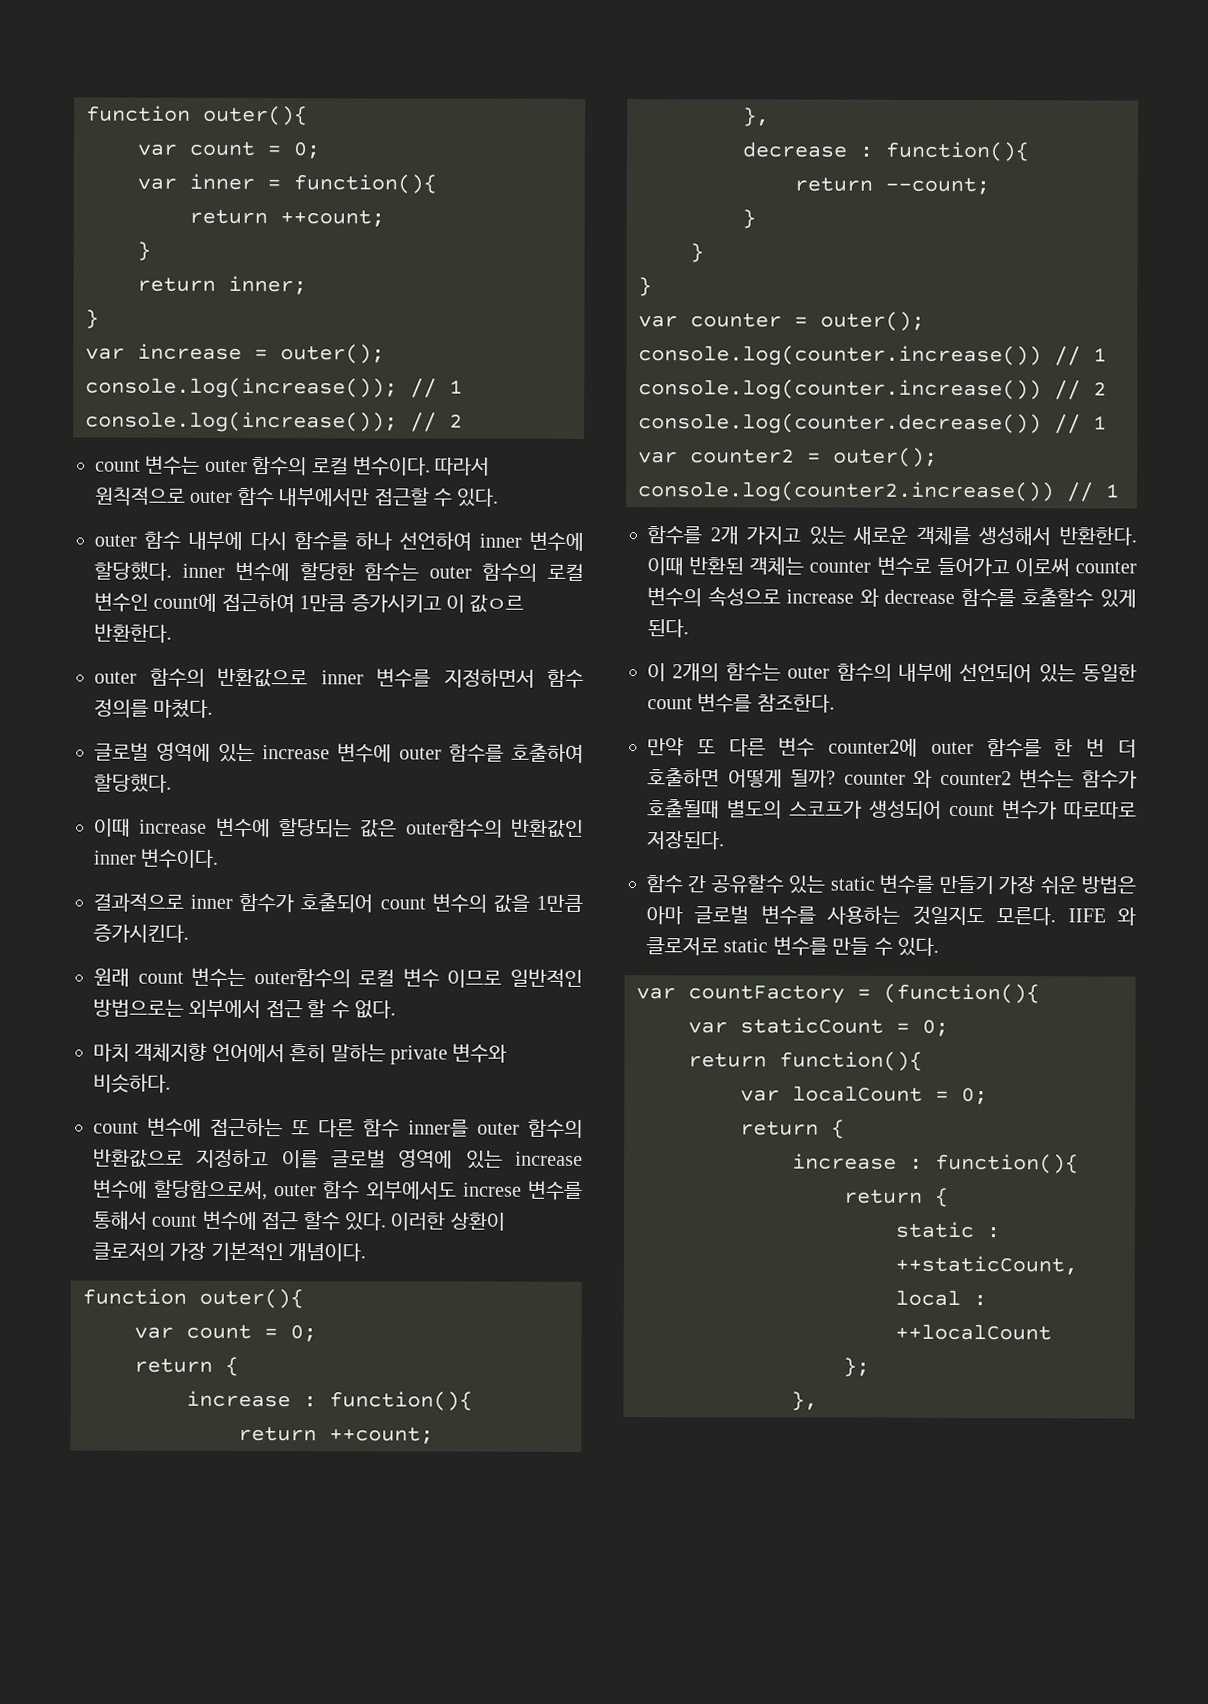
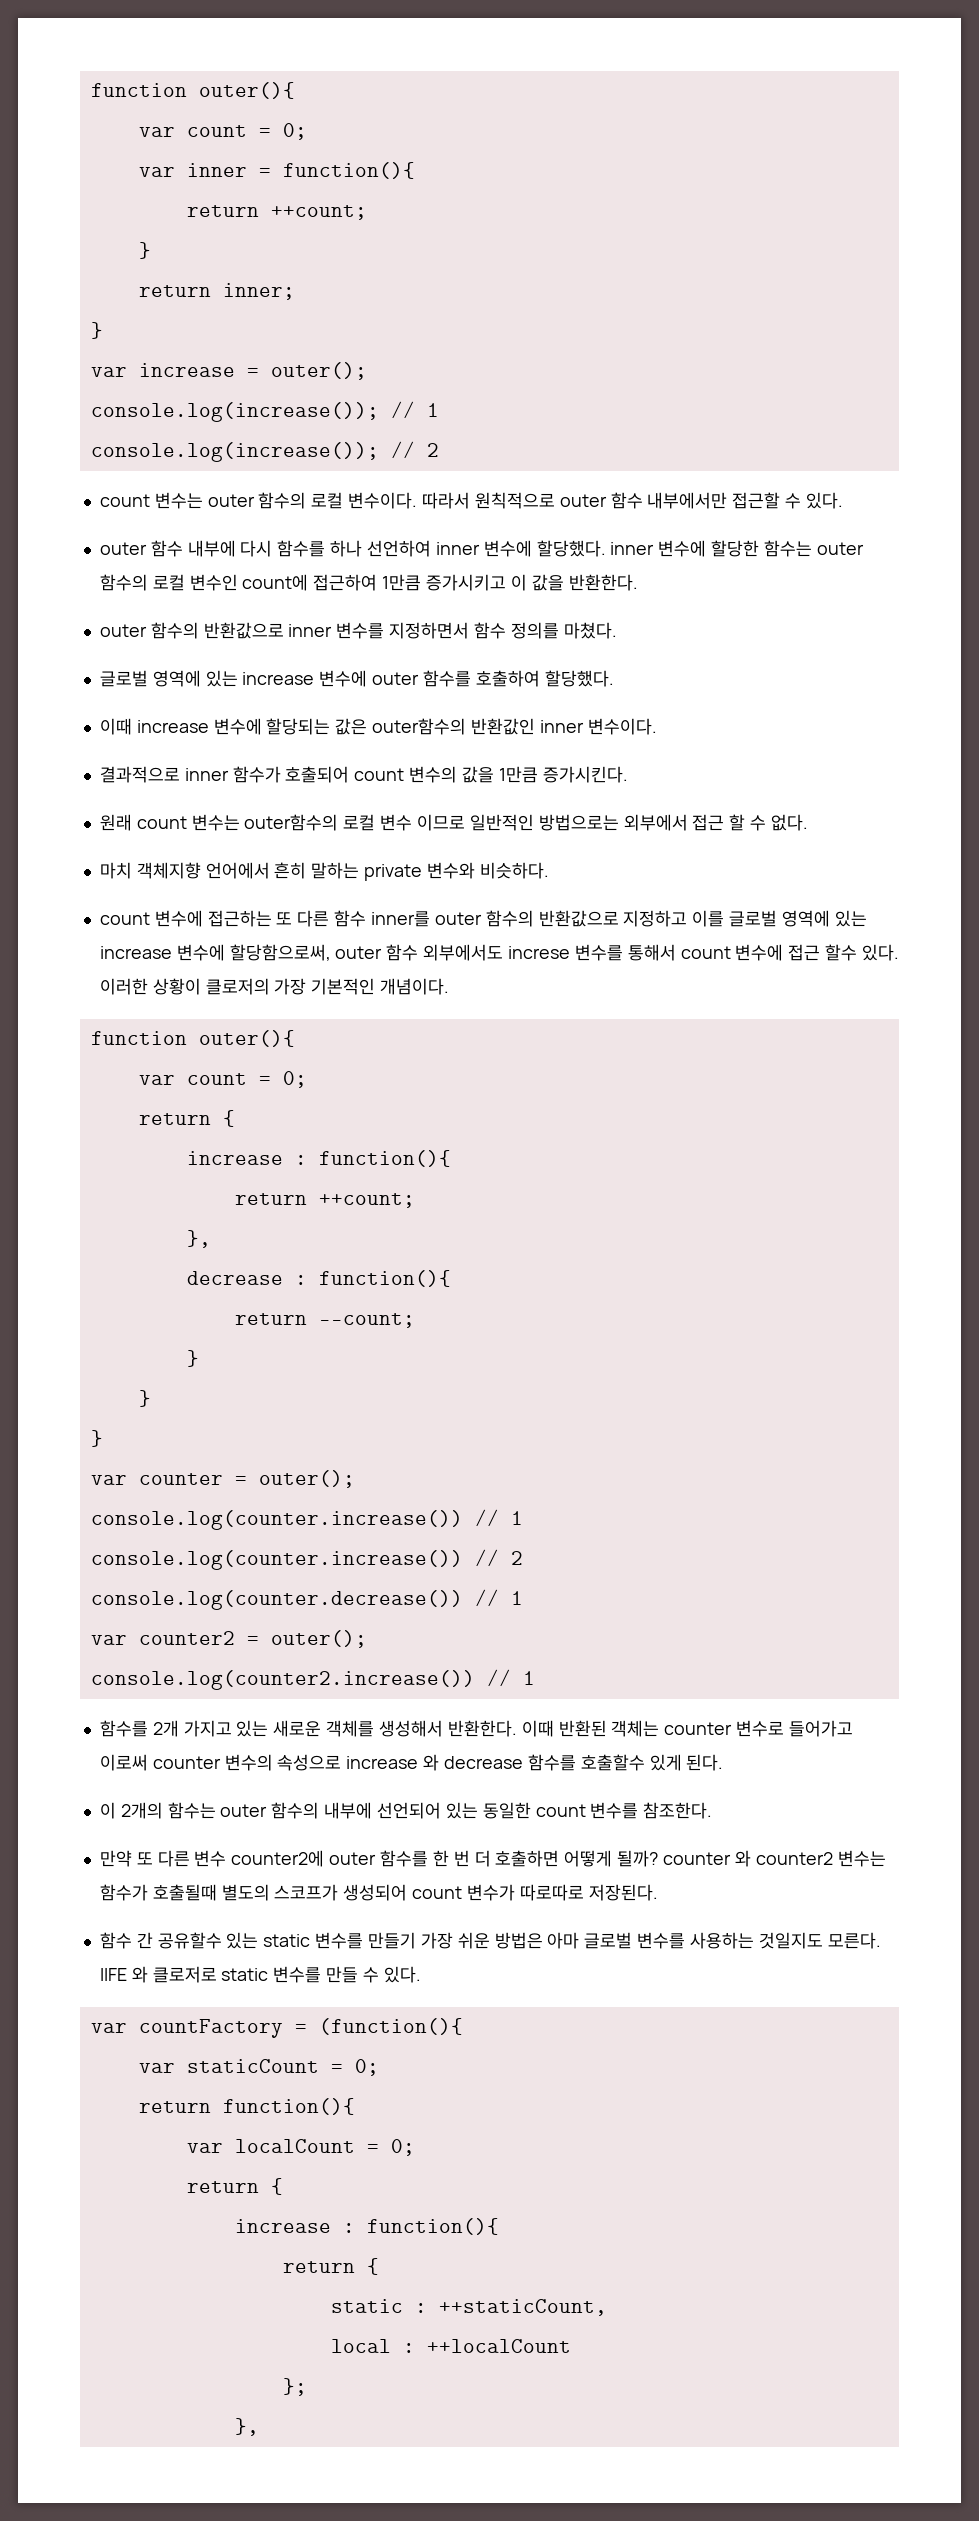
- outer 함수 내부에 다시 함수를 하나 선언하여 inner 변수에 할당했다. inner 변수에 할당한 함수는 outer 함수의 로컬 변수인 count에 접근하여 1만큼 증가시키고 이 값ㅇ르 반환한다.
+ outer 함수 내부에 다시 함수를 하나 선언하여 inner 변수에 할당했다. inner 변수에 할당한 함수는 outer 함수의 로컬 변수인 count에 접근하여 1만큼 증가시키고 이 값을 반환한다.
- 이러한 상환이 클로저의 가장 기본적인 개념이다.
+ 이러한 상황이 클로저의 가장 기본적인 개념이다.

